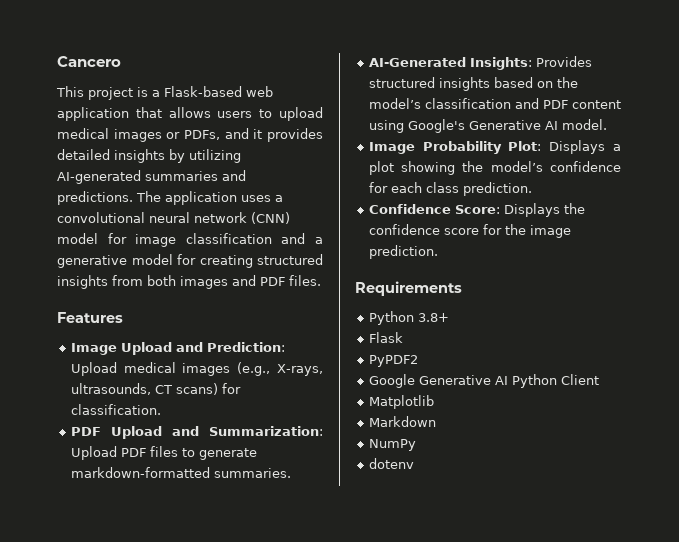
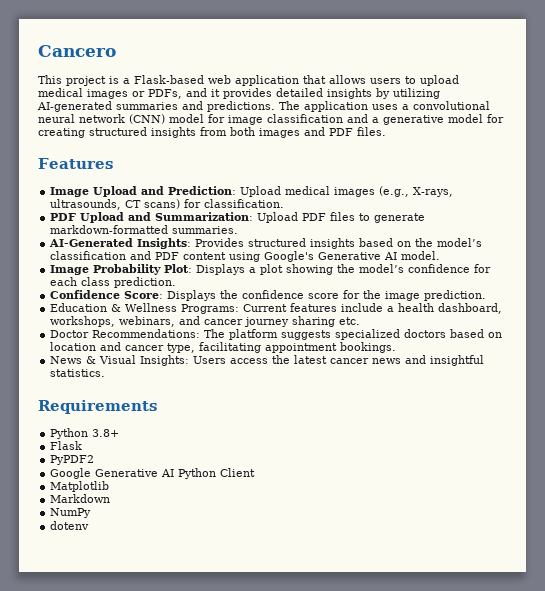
+ Education & Wellness Programs: Current features include a health dashboard, workshops, webinars, and cancer journey sharing etc.
+ Doctor Recommendations: The platform suggests specialized doctors based on location and cancer type, facilitating appointment bookings.
+ News & Visual Insights: Users access the latest cancer news and insightful statistics.

